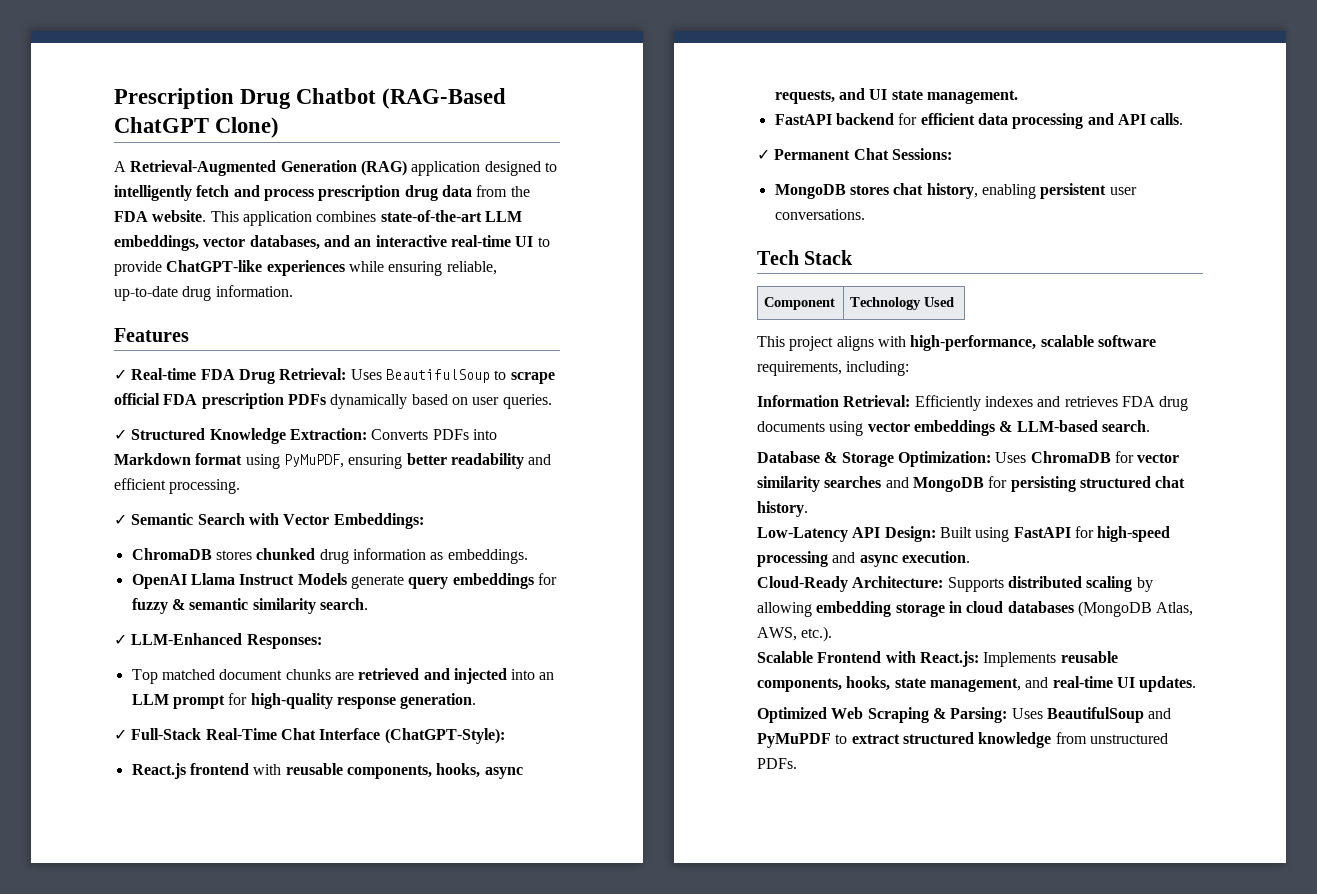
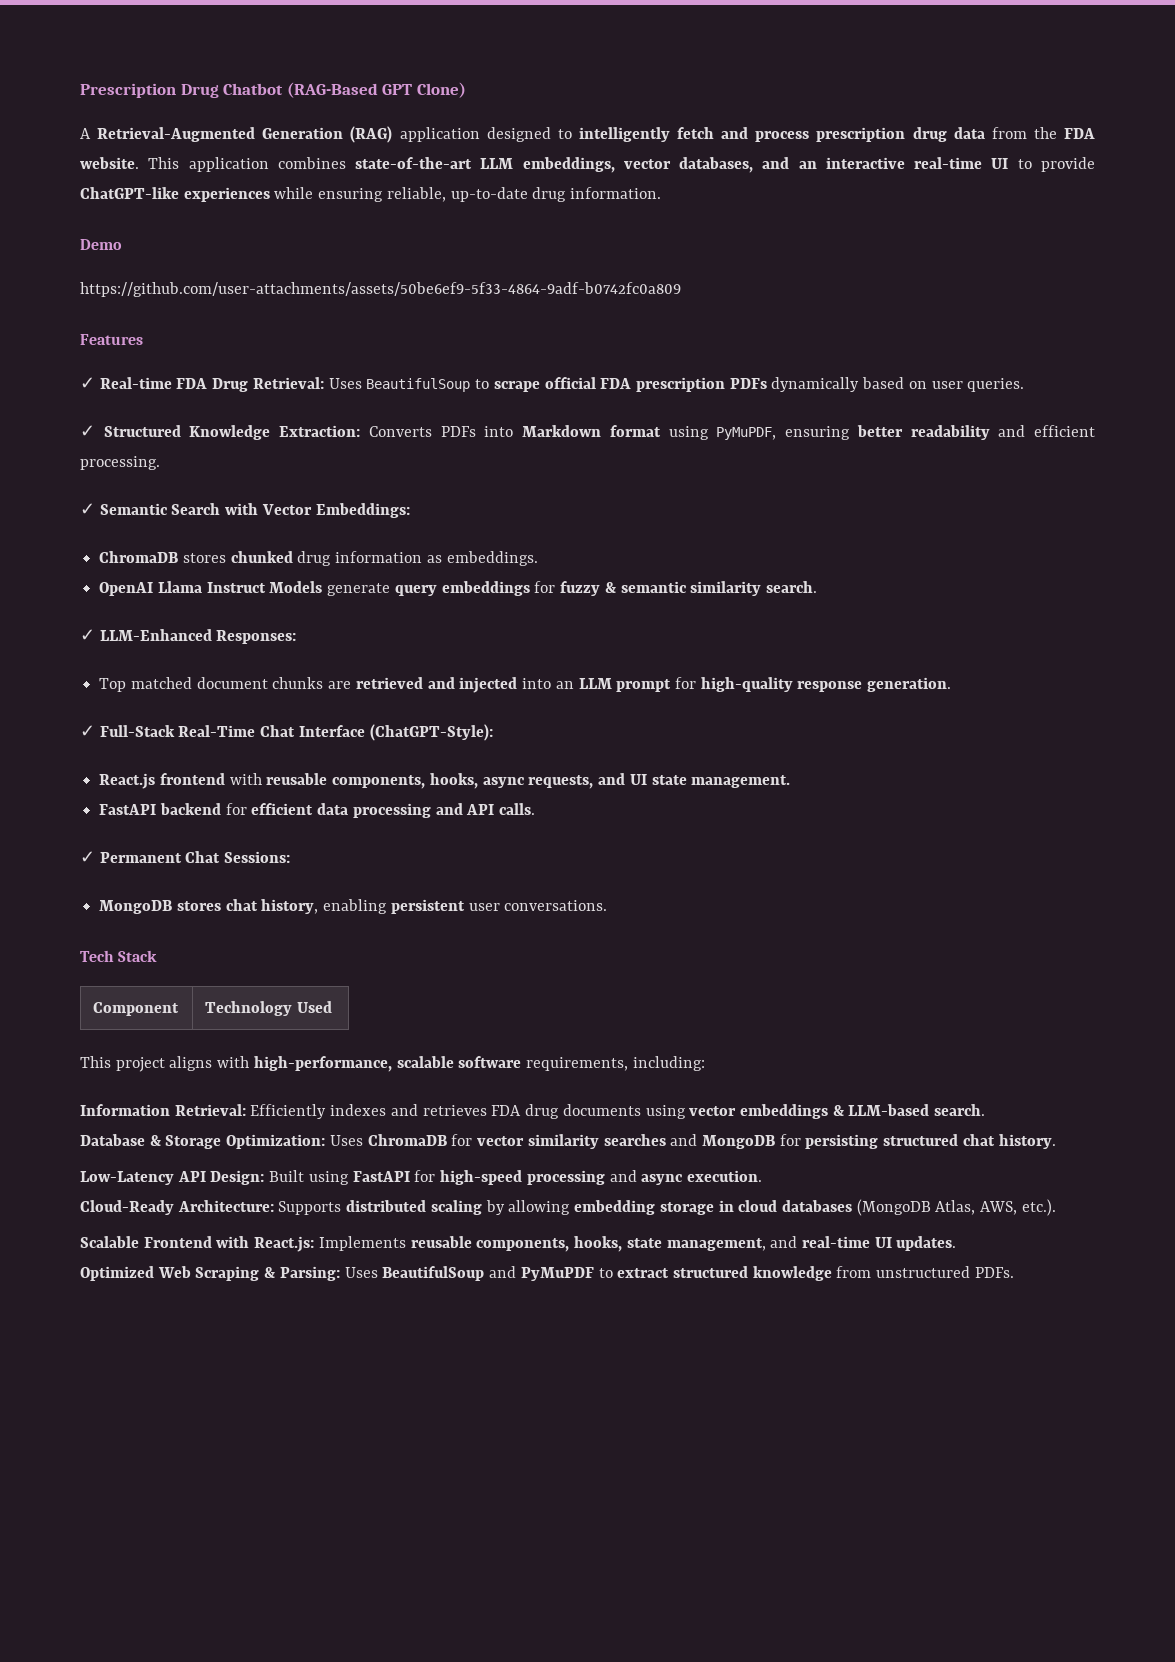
- Prescription Drug Chatbot (RAG-Based ChatGPT Clone)
+ Prescription Drug Chatbot (RAG-Based GPT Clone)
+ Demo
+ https://github.com/user-attachments/assets/50be6ef9-5f33-4864-9adf-b0742fc0a809

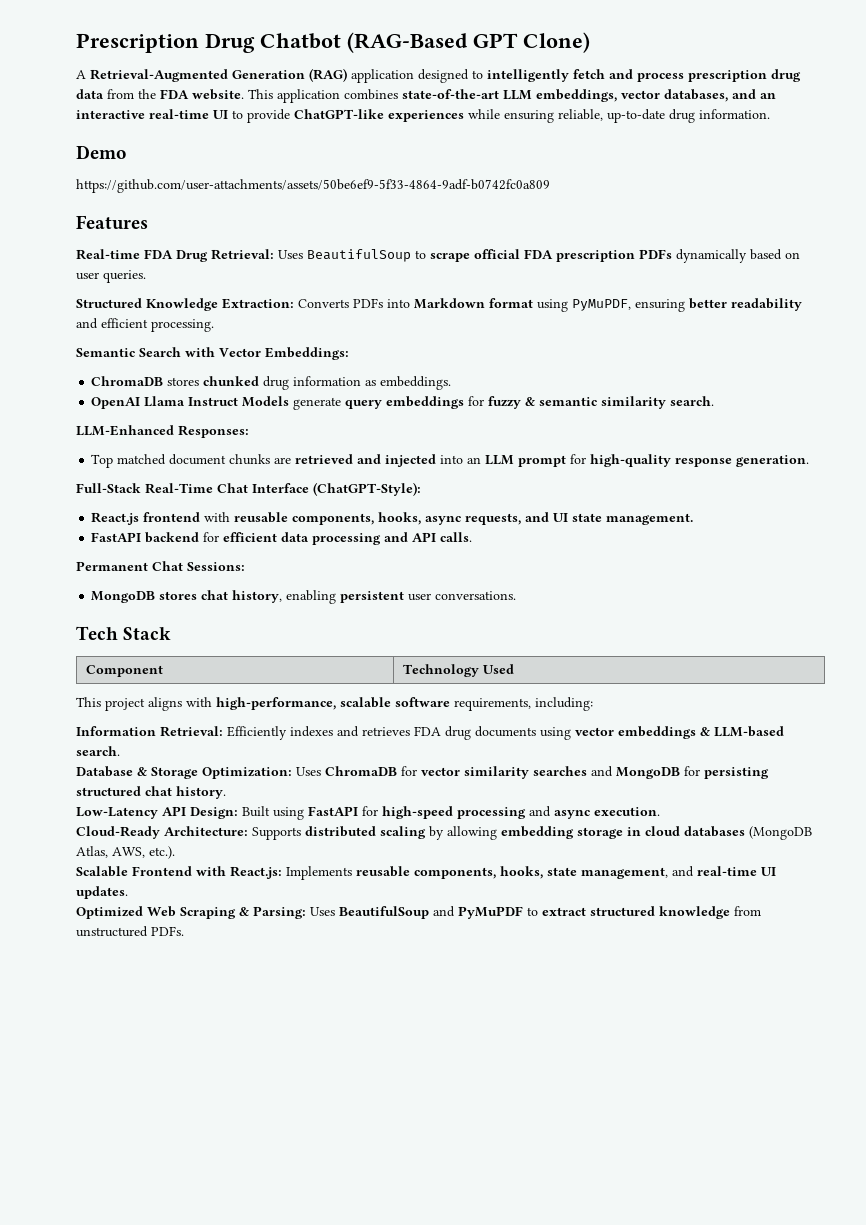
- ✓ Real-time FDA Drug Retrieval: Uses BeautifulSoup to scrape official FDA prescription PDFs dynamically based on user queries.
+ Real-time FDA Drug Retrieval: Uses BeautifulSoup to scrape official FDA prescription PDFs dynamically based on user queries.
- ✓ Structured Knowledge Extraction: Converts PDFs into Markdown format using PyMuPDF, ensuring better readability and efficient processing.
+ Structured Knowledge Extraction: Converts PDFs into Markdown format using PyMuPDF, ensuring better readability and efficient processing.
- ✓ Semantic Search with Vector Embeddings:
+ Semantic Search with Vector Embeddings:
- ✓ LLM-Enhanced Responses:
+ LLM-Enhanced Responses:
- ✓ Full-Stack Real-Time Chat Interface (ChatGPT-Style):
+ Full-Stack Real-Time Chat Interface (ChatGPT-Style):
- ✓ Permanent Chat Sessions:
+ Permanent Chat Sessions:

